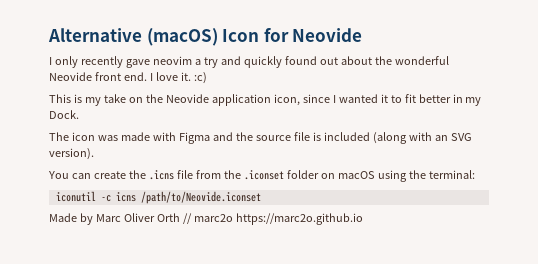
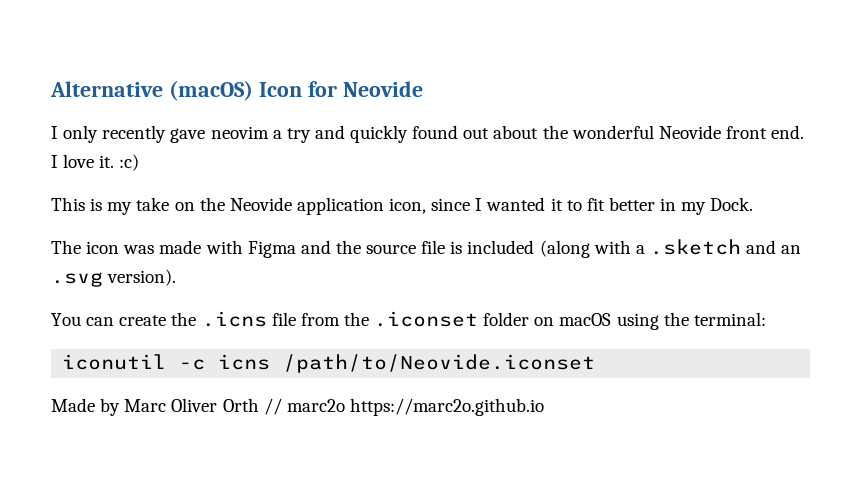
- The icon was made with Figma and the source file is included (along with an SVG version).
+ The icon was made with Figma and the source file is included (along with a .sketch and an .svg version).

